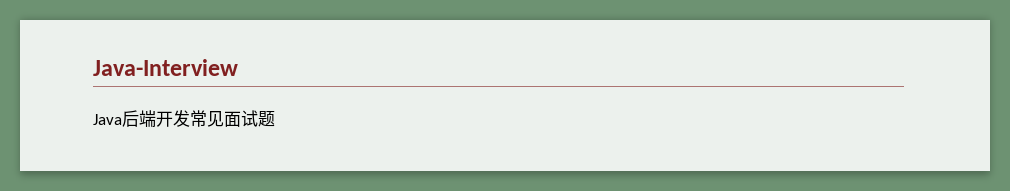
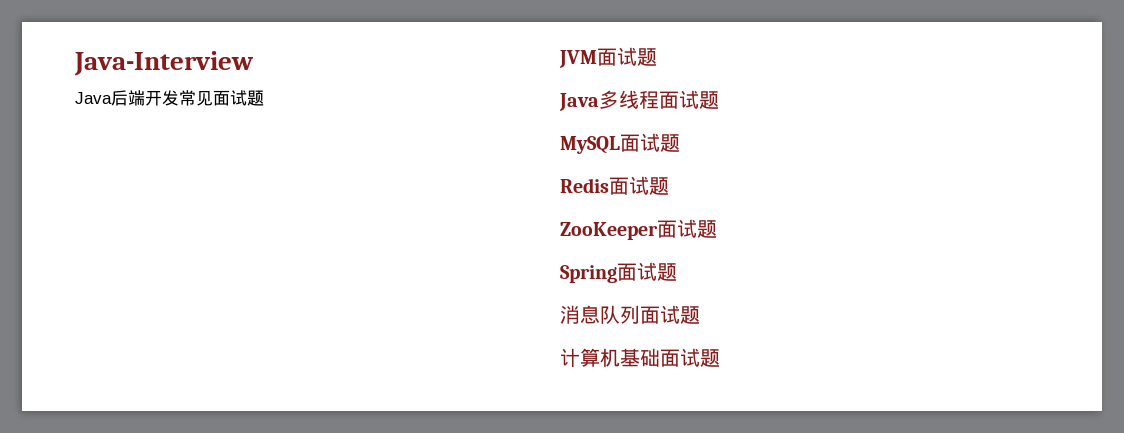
+ JVM面试题
+ Java多线程面试题
+ MySQL面试题
+ Redis面试题
+ ZooKeeper面试题
+ Spring面试题
+ 消息队列面试题
+ 计算机基础面试题

